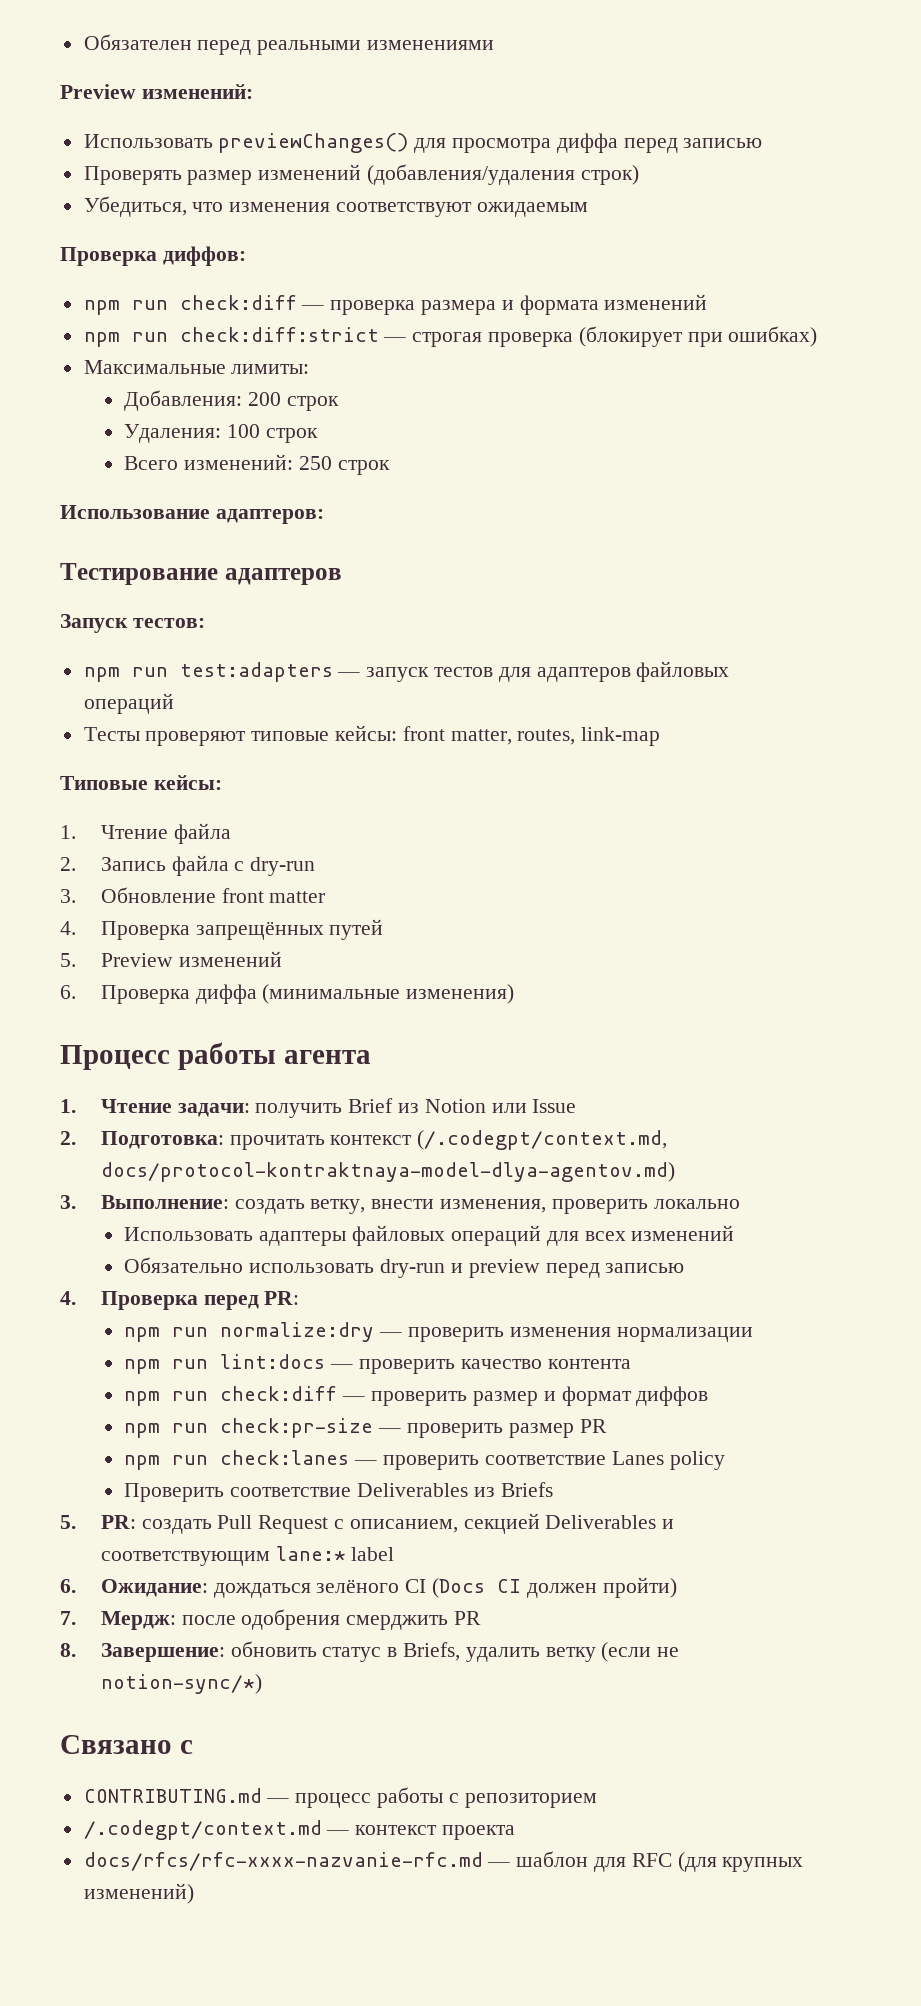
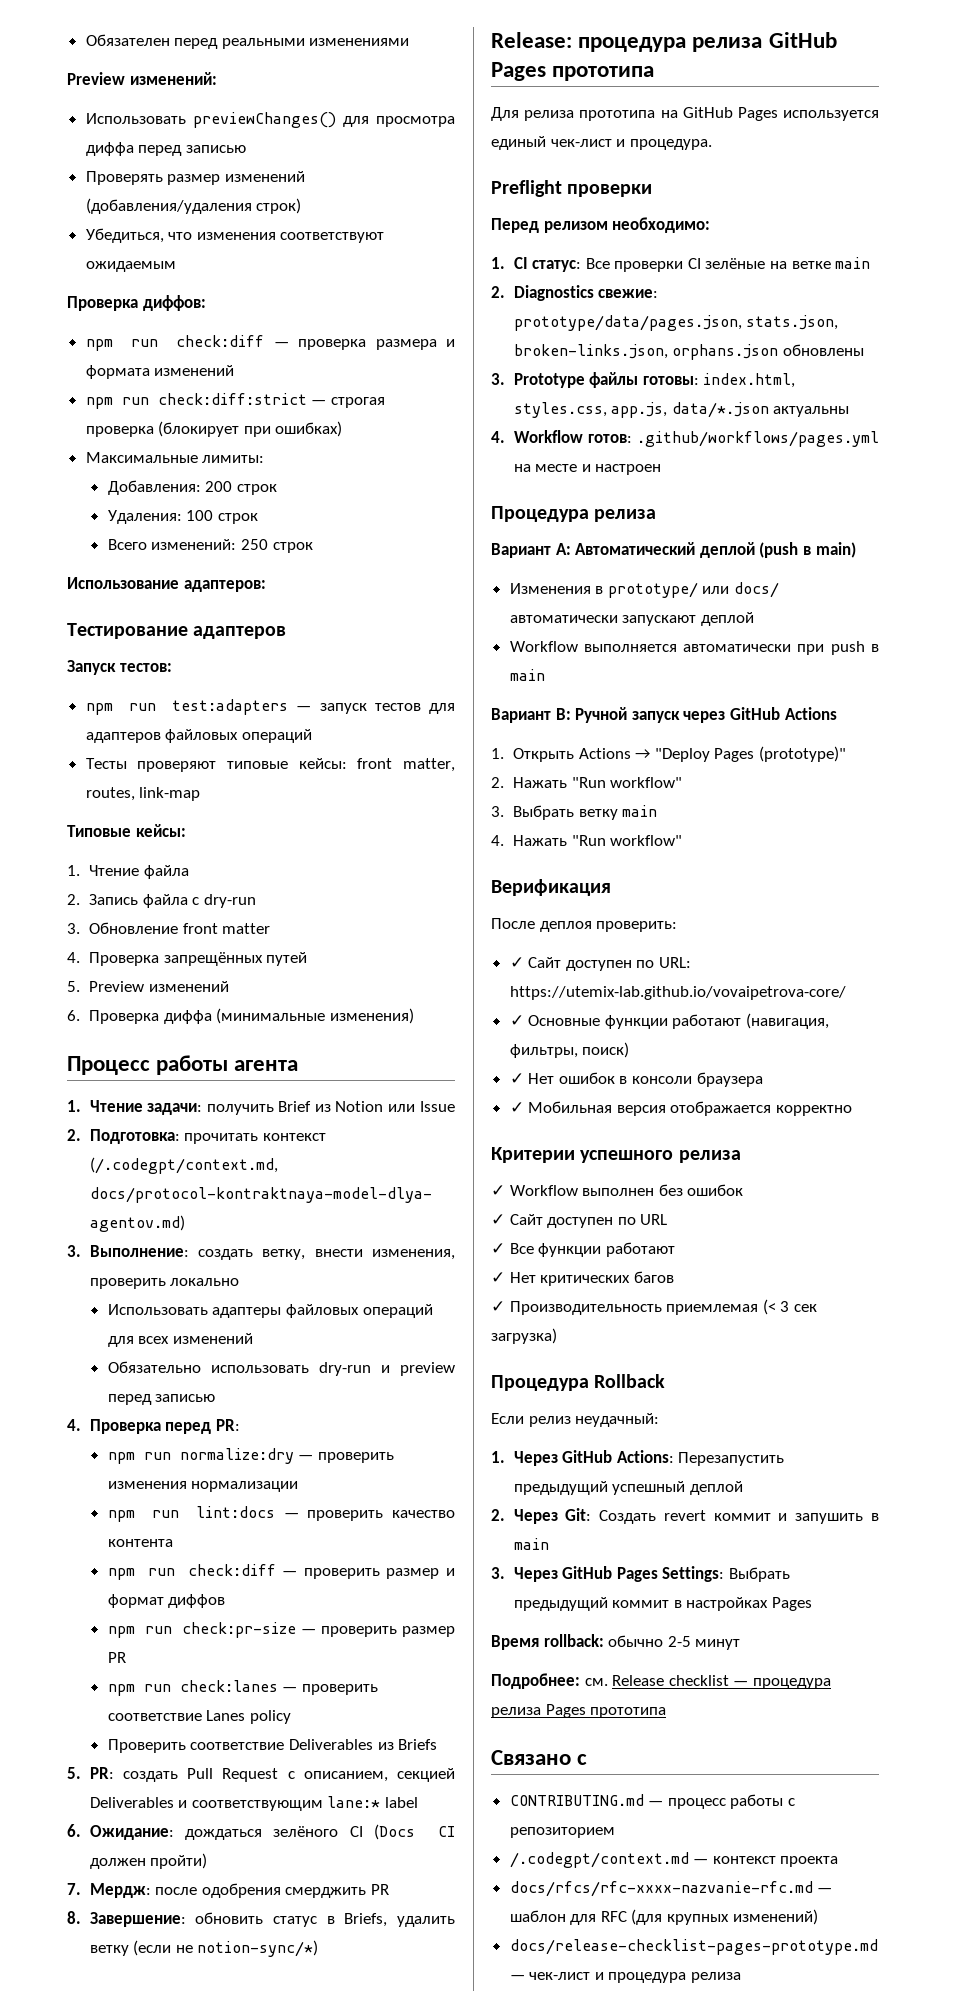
+ Release: процедура релиза GitHub Pages прототипа
+ Для релиза прототипа на GitHub Pages используется единый чек-лист и процедура.
+ Preflight проверки
+ Перед релизом необходимо:
+ 1. CI статус: Все проверки CI зелёные на ветке main
+ 2. Diagnostics свежие: prototype/data/pages.json, stats.json, broken-links.json, orphans.json обновлены
+ 3. Prototype файлы готовы: index.html, styles.css, app.js, data/*.json актуальны
+ 4. Workflow готов: .github/workflows/pages.yml на месте и настроен
+ Процедура релиза
+ Вариант A: Автоматический деплой (push в main)
+ Изменения в prototype/ или docs/ автоматически запускают деплой
+ Workflow выполняется автоматически при push в main
+ Вариант B: Ручной запуск через GitHub Actions
+ 1. Открыть Actions → "Deploy Pages (prototype)"
+ 2. Нажать "Run workflow"
+ 3. Выбрать ветку main
+ 4. Нажать "Run workflow"
+ Верификация
+ После деплоя проверить:
+ ✓ Сайт доступен по URL: https://utemix-lab.github.io/vovaipetrova-core/
+ ✓ Основные функции работают (навигация, фильтры, поиск)
+ ✓ Нет ошибок в консоли браузера
+ ✓ Мобильная версия отображается корректно
+ Критерии успешного релиза
+ ✓ Workflow выполнен без ошибок
+ ✓ Сайт доступен по URL
+ ✓ Все функции работают
+ ✓ Нет критических багов
+ ✓ Производительность приемлемая (< 3 сек загрузка)
+ Процедура Rollback
+ Если релиз неудачный:
+ 1. Через GitHub Actions: Перезапустить предыдущий успешный деплой
+ 2. Через Git: Создать revert коммит и запушить в main
+ 3. Через GitHub Pages Settings: Выбрать предыдущий коммит в настройках Pages
+ Время rollback: обычно 2-5 минут
+ Подробнее: см. Release checklist — процедура релиза Pages прототипа
+ docs/release-checklist-pages-prototype.md — чек-лист и процедура релиза

